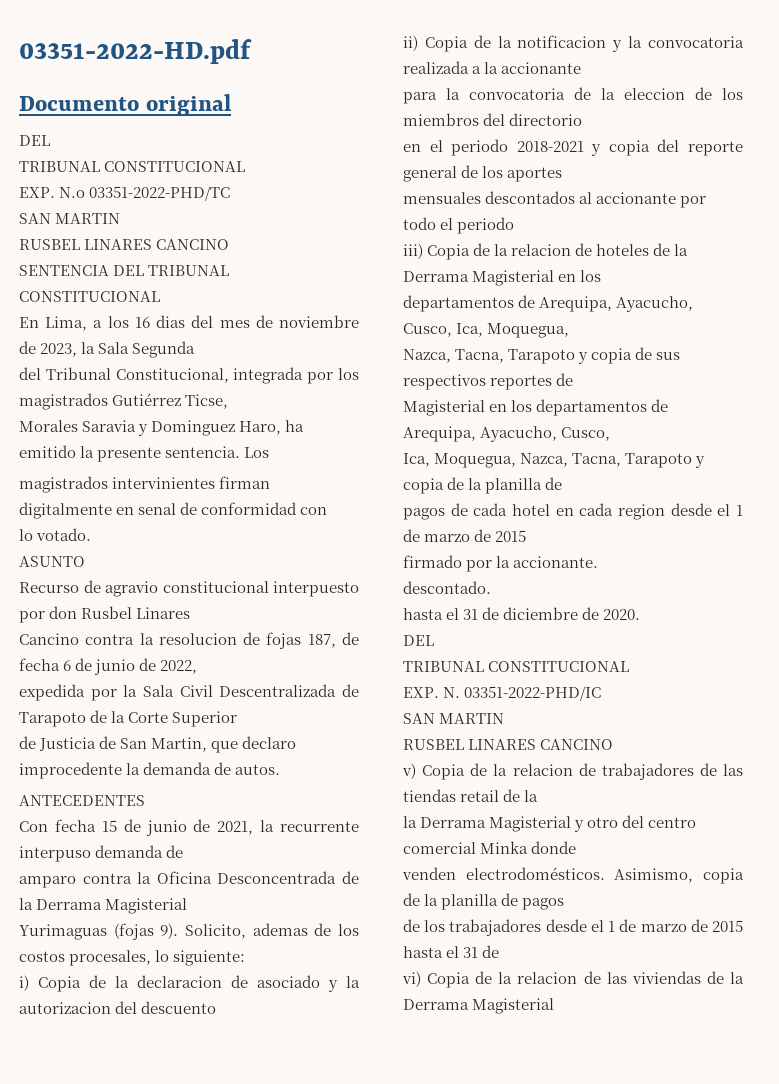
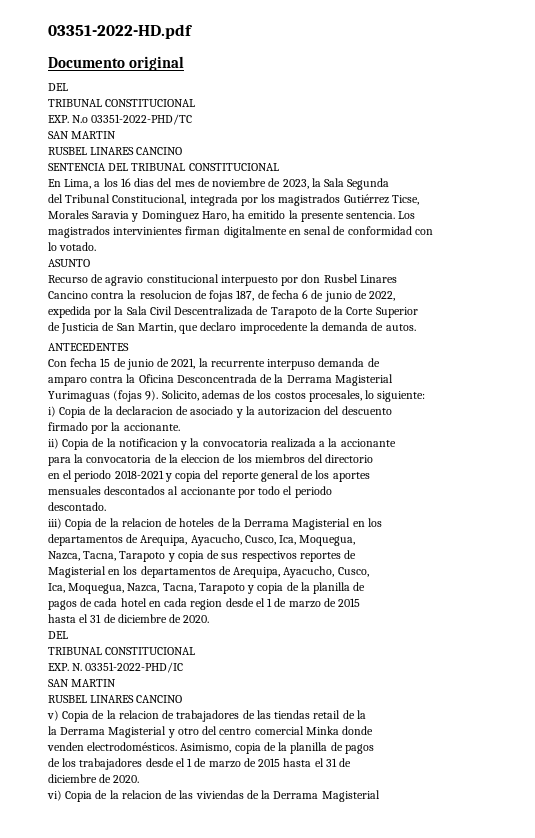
+ firmado por la accionante.
+ descontado.
- firmado por la accionante.
- descontado.
  de los trabajadores desde el 1 de marzo de 2015 hasta el 31 de
+ diciembre de 2020.

